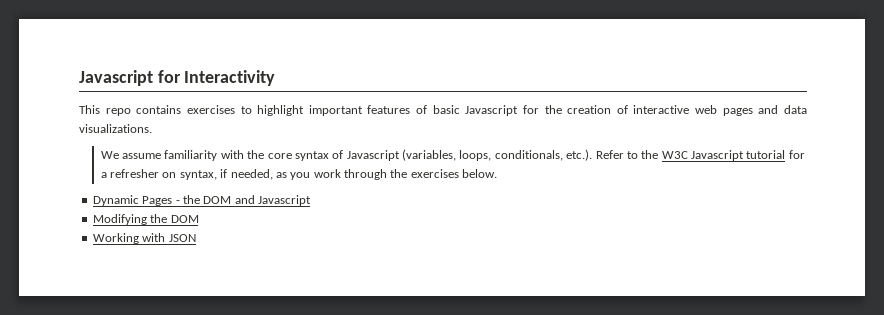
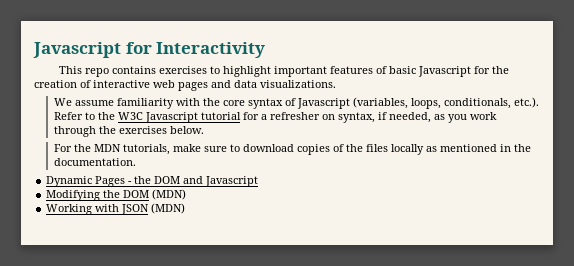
+ For the MDN tutorials, make sure to download copies of the files locally as mentioned in the documentation.
- Modifying the DOM
+ Modifying the DOM (MDN)
- Working with JSON
+ Working with JSON (MDN)

